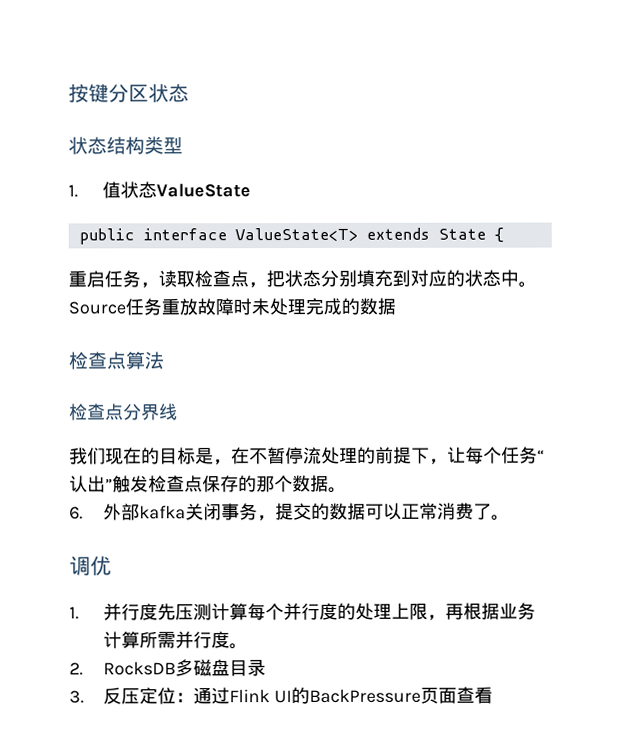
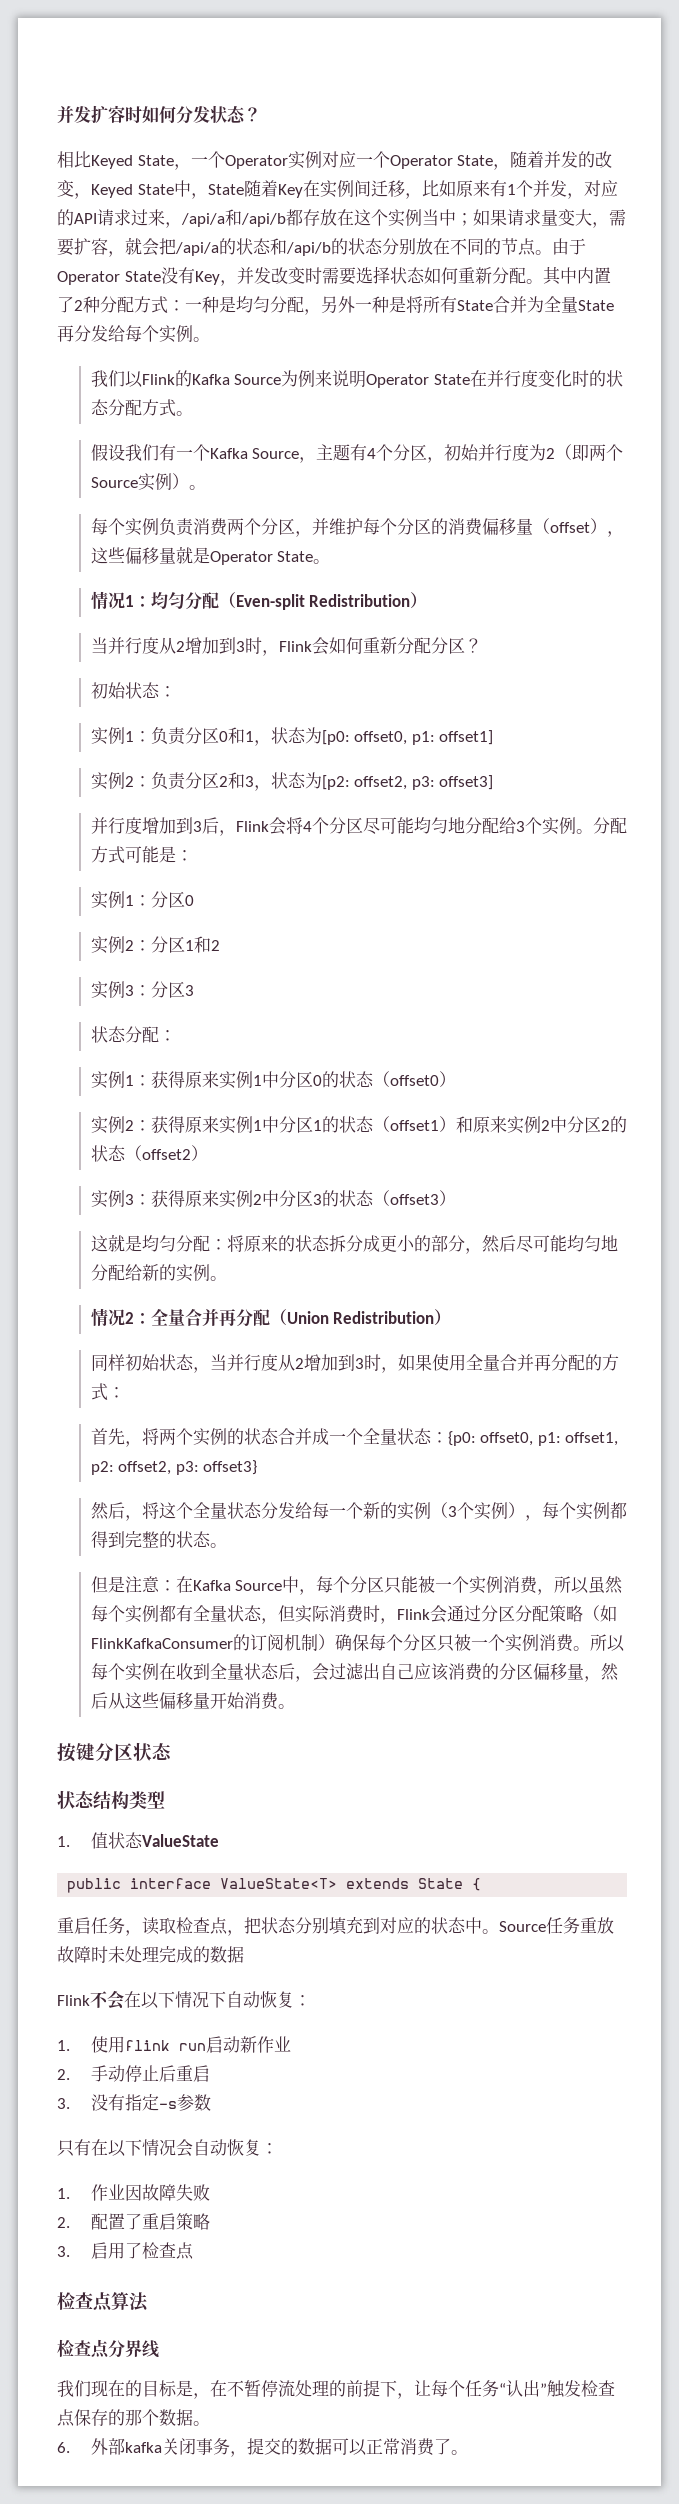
+ 并发扩容时如何分发状态？
+ 相比Keyed State，一个Operator实例对应一个Operator State，随着并发的改变，Keyed State中，State随着Key在实例间迁移，比如原来有1个并发，对应的API请求过来，/api/a和/api/b都存放在这个实例当中；如果请求量变大，需要扩容，就会把/api/a的状态和/api/b的状态分别放在不同的节点。由于Operator State没有Key，并发改变时需要选择状态如何重新分配。其中内置了2种分配方式：一种是均匀分配，另外一种是将所有State合并为全量State再分发给每个实例。
+ 我们以Flink的Kafka Source为例来说明Operator State在并行度变化时的状态分配方式。
+ 假设我们有一个Kafka Source，主题有4个分区，初始并行度为2（即两个Source实例）。
+ 每个实例负责消费两个分区，并维护每个分区的消费偏移量（offset），这些偏移量就是Operator State。
+ 情况1：均匀分配（Even-split Redistribution）
+ 当并行度从2增加到3时，Flink会如何重新分配分区？
+ 初始状态：
+ 实例1：负责分区0和1，状态为[p0: offset0, p1: offset1]
+ 实例2：负责分区2和3，状态为[p2: offset2, p3: offset3]
+ 并行度增加到3后，Flink会将4个分区尽可能均匀地分配给3个实例。分配方式可能是：
+ 实例1：分区0
+ 实例2：分区1和2
+ 实例3：分区3
+ 状态分配：
+ 实例1：获得原来实例1中分区0的状态（offset0）
+ 实例2：获得原来实例1中分区1的状态（offset1）和原来实例2中分区2的状态（offset2）
+ 实例3：获得原来实例2中分区3的状态（offset3）
+ 这就是均匀分配：将原来的状态拆分成更小的部分，然后尽可能均匀地分配给新的实例。
+ 情况2：全量合并再分配（Union Redistribution）
+ 同样初始状态，当并行度从2增加到3时，如果使用全量合并再分配的方式：
+ 首先，将两个实例的状态合并成一个全量状态：{p0: offset0, p1: offset1, p2: offset2, p3: offset3}
+ 然后，将这个全量状态分发给每一个新的实例（3个实例），每个实例都得到完整的状态。
+ 但是注意：在Kafka Source中，每个分区只能被一个实例消费，所以虽然每个实例都有全量状态，但实际消费时，Flink会通过分区分配策略（如FlinkKafkaConsumer的订阅机制）确保每个分区只被一个实例消费。所以每个实例在收到全量状态后，会过滤出自己应该消费的分区偏移量，然后从这些偏移量开始消费。
+ Flink不会在以下情况下自动恢复：
+ 1.使用flink run启动新作业
+ 2.手动停止后重启
+ 3.没有指定-s参数
+ 只有在以下情况会自动恢复：
+ 1.作业因故障失败
+ 2.配置了重启策略
+ 3.启用了检查点
- 调优
- 1.并行度先压测计算每个并行度的处理上限，再根据业务计算所需并行度。
- 2. RocksDB多磁盘目录
- 3.反压定位：通过Flink UI的BackPressure页面查看

